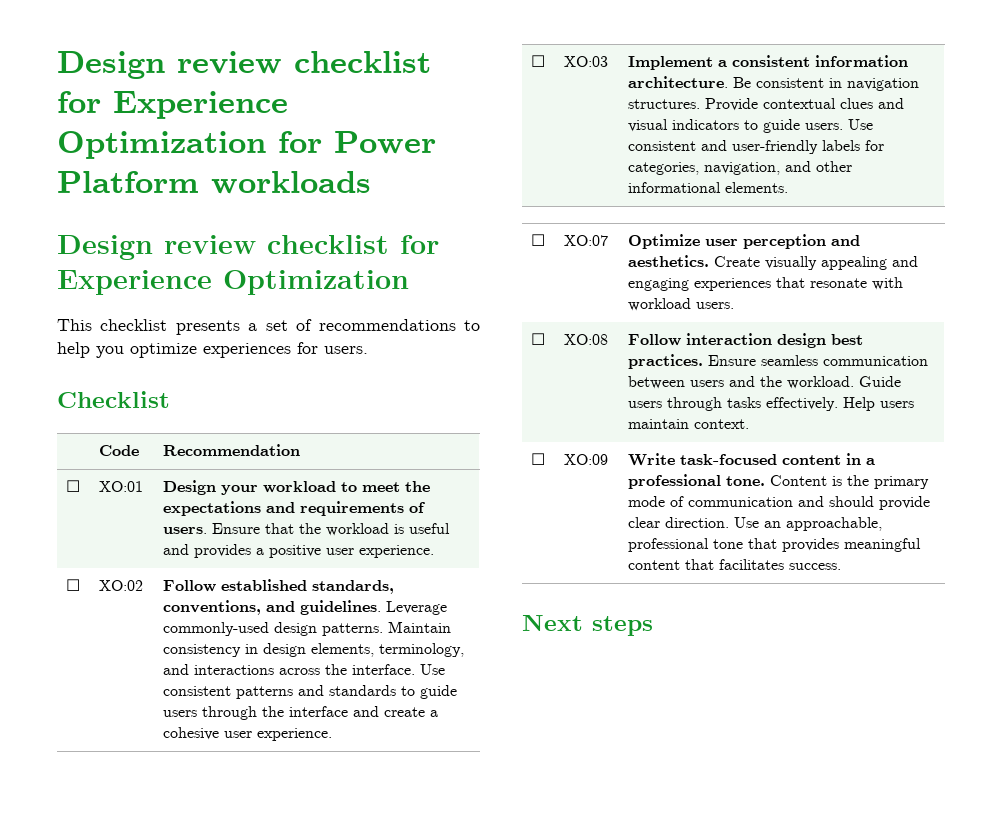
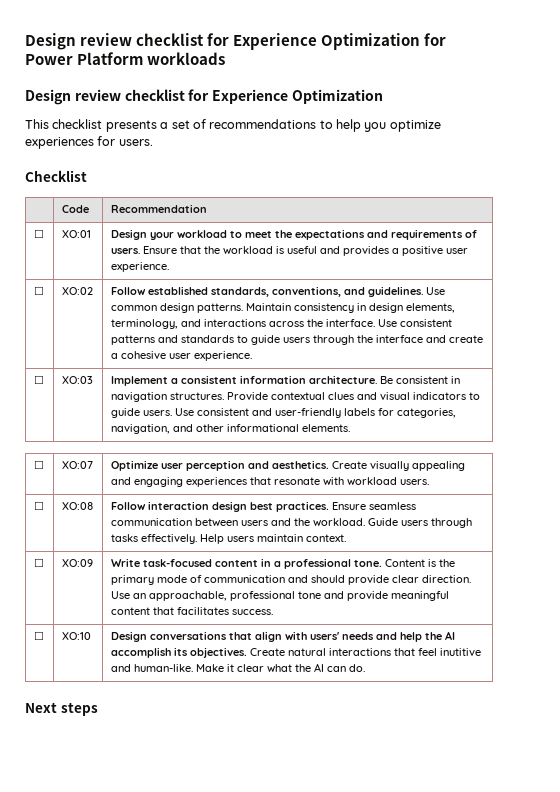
- ☐ | XO:02 | Follow established standards, conventions, and guidelines. Leverage commonly-used design patterns. Maintain consistency in design elements, terminology, and interactions across the interface. Use consistent patterns and standards to guide users through the interface and create a cohesive user experience.
+ ☐ | XO:02 | Follow established standards, conventions, and guidelines. Use common design patterns. Maintain consistency in design elements, terminology, and interactions across the interface. Use consistent patterns and standards to guide users through the interface and create a cohesive user experience.
- ☐ | XO:09 | Write task-focused content in a professional tone. Content is the primary mode of communication and should provide clear direction. Use an approachable, professional tone that provides meaningful content that facilitates success.
+ ☐ | XO:09 | Write task-focused content in a professional tone. Content is the primary mode of communication and should provide clear direction. Use an approachable, professional tone and provide meaningful content that facilitates success.
+ ☐ | XO:10 | Design conversations that align with users' needs and help the AI accomplish its objectives. Create natural interactions that feel inutitive and human-like. Make it clear what the AI can do.

